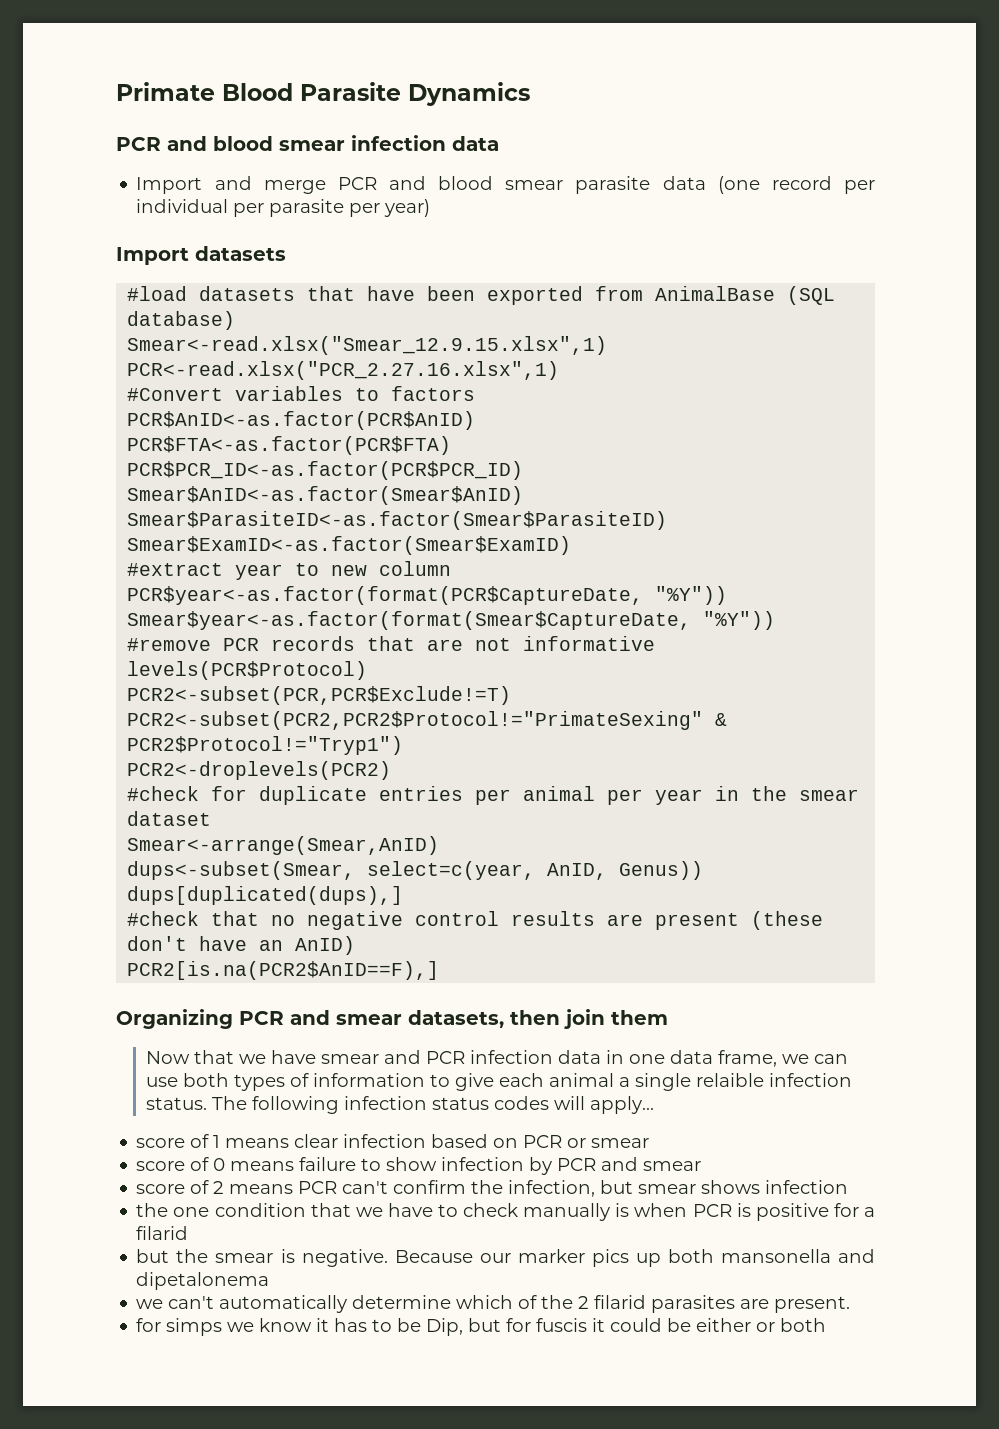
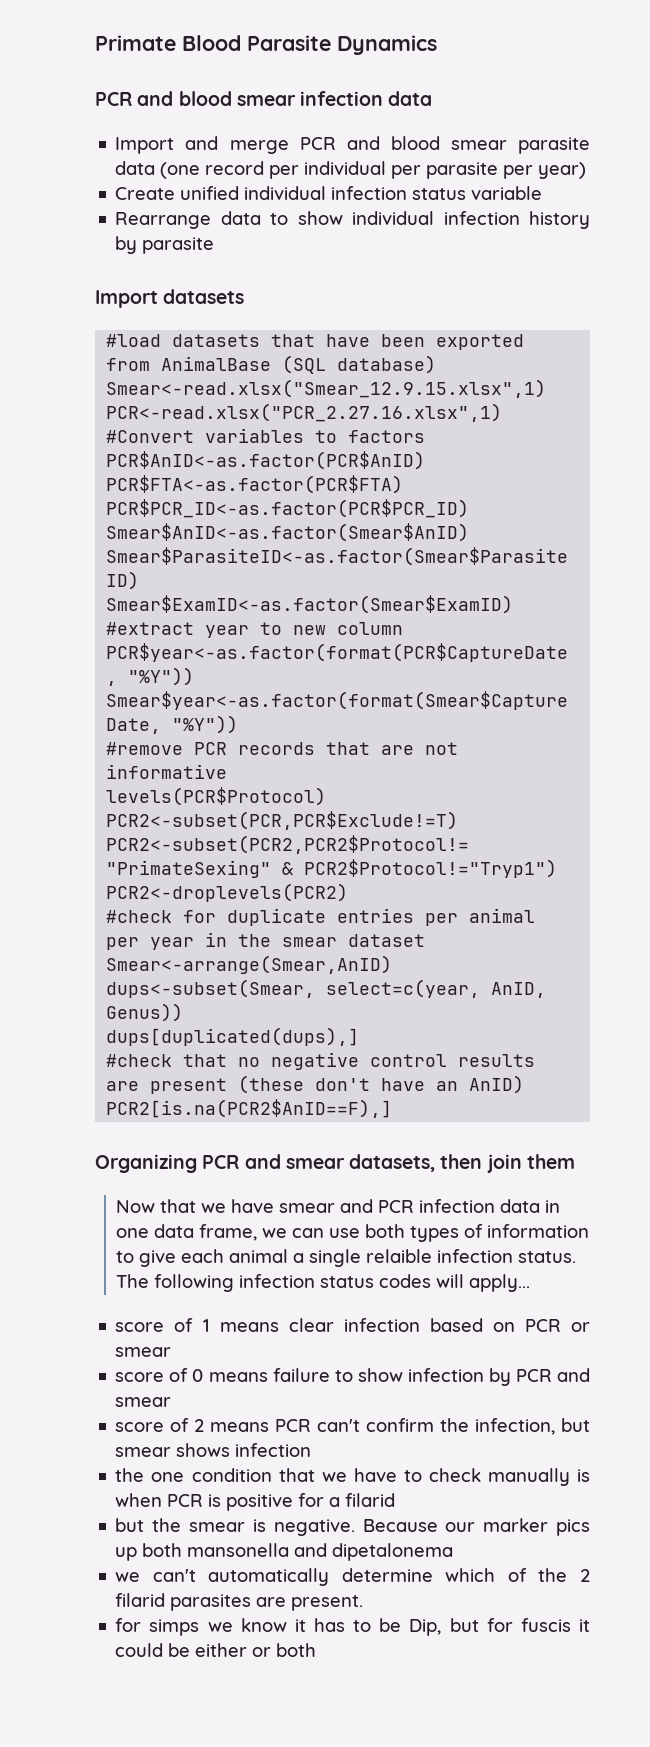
+ Create unified individual infection status variable
+ Rearrange data to show individual infection history by parasite

